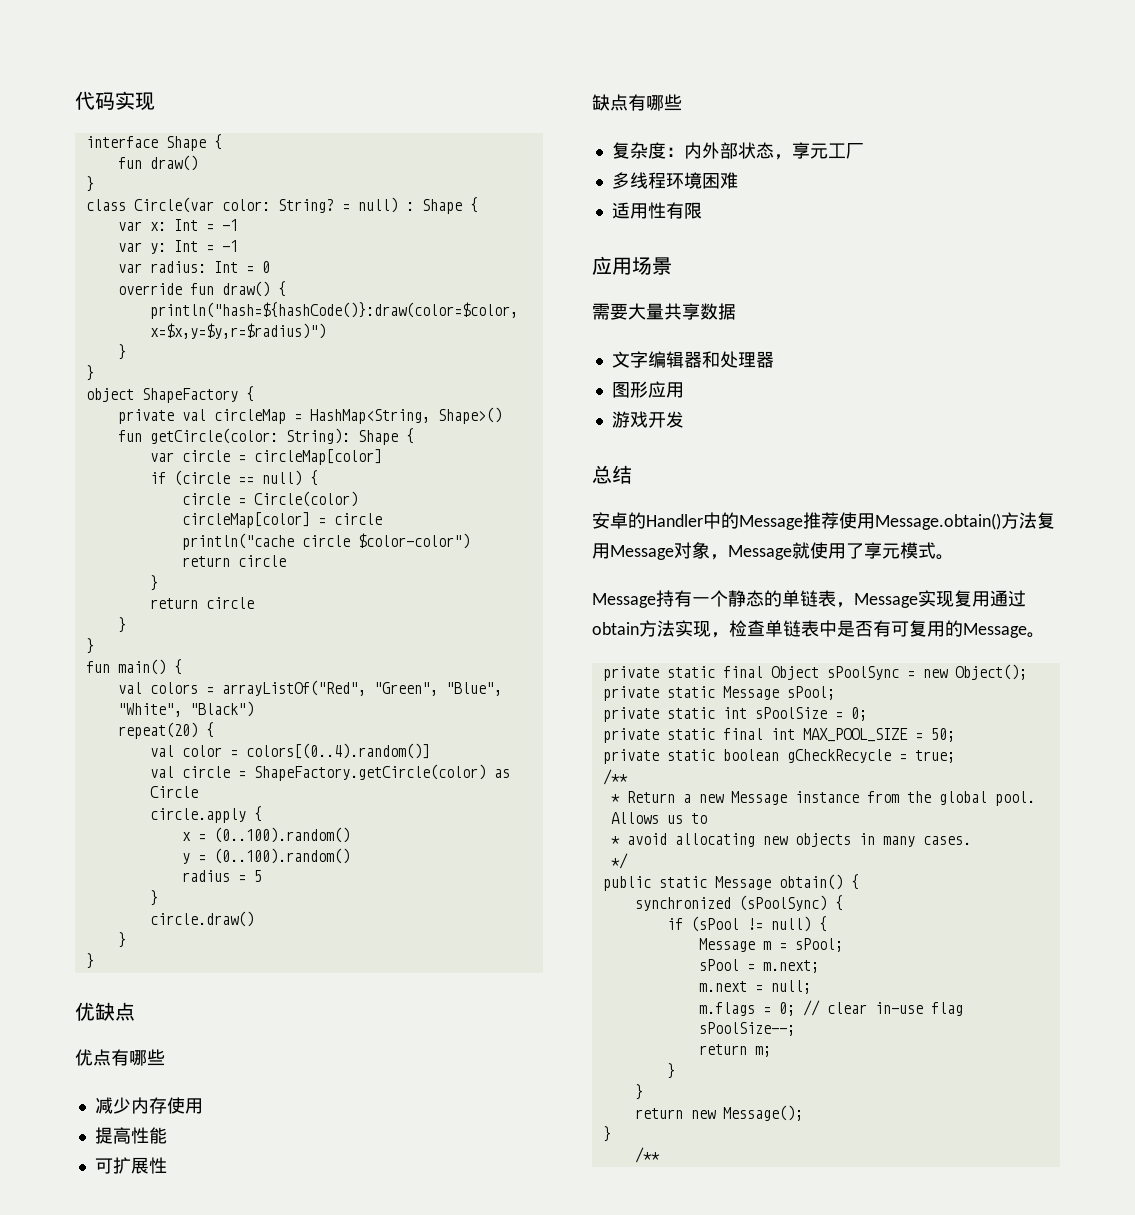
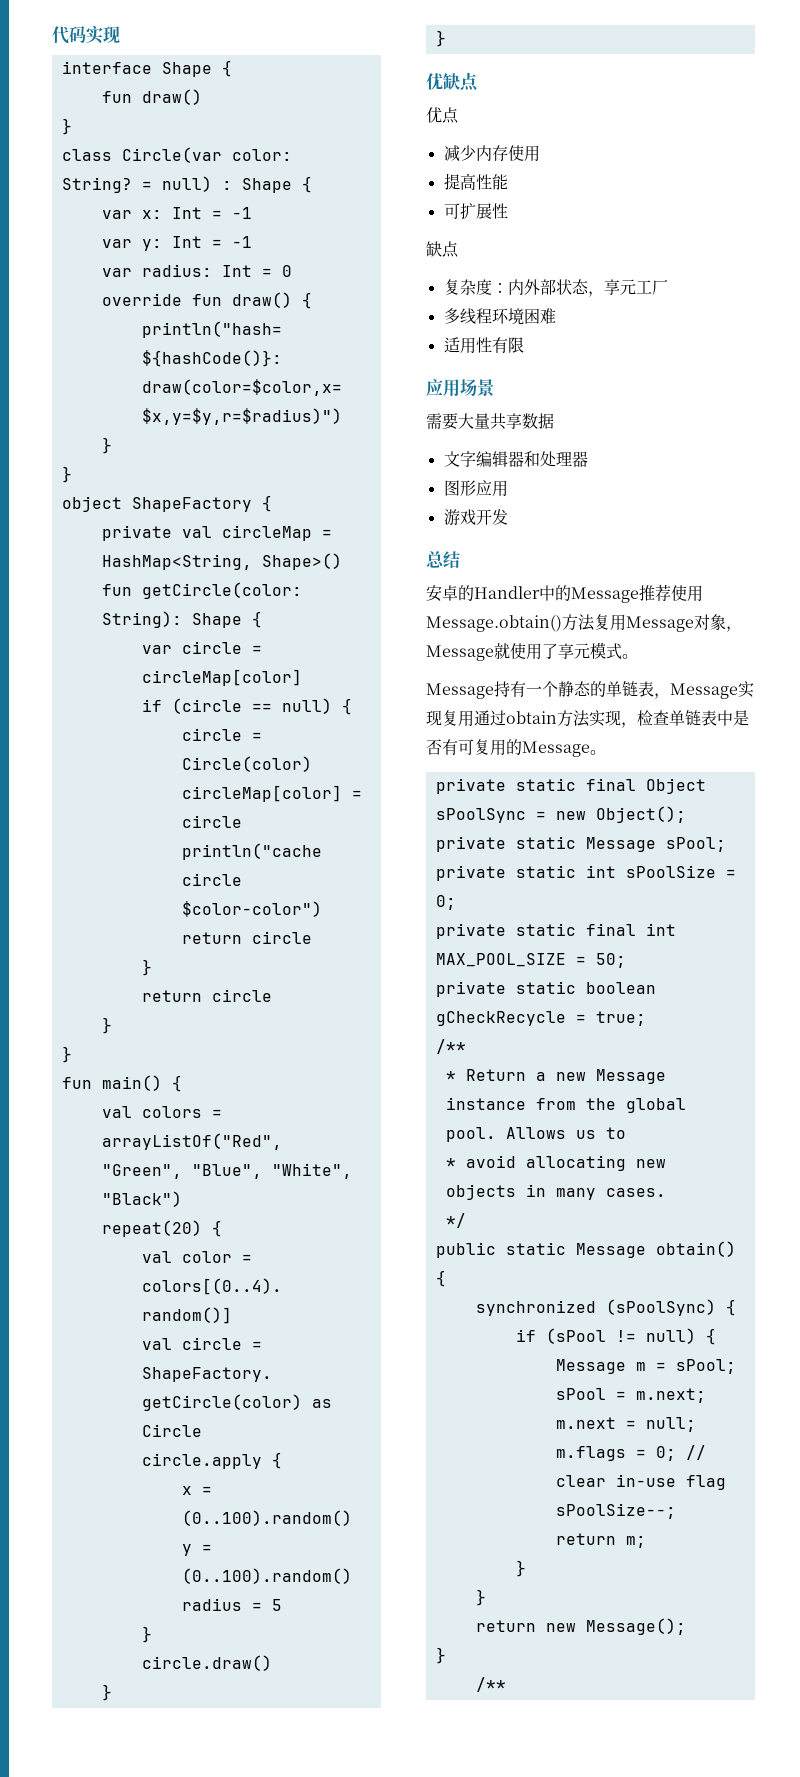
- 优点有哪些
+ 优点
  可扩展性
- 缺点有哪些
+ 缺点

